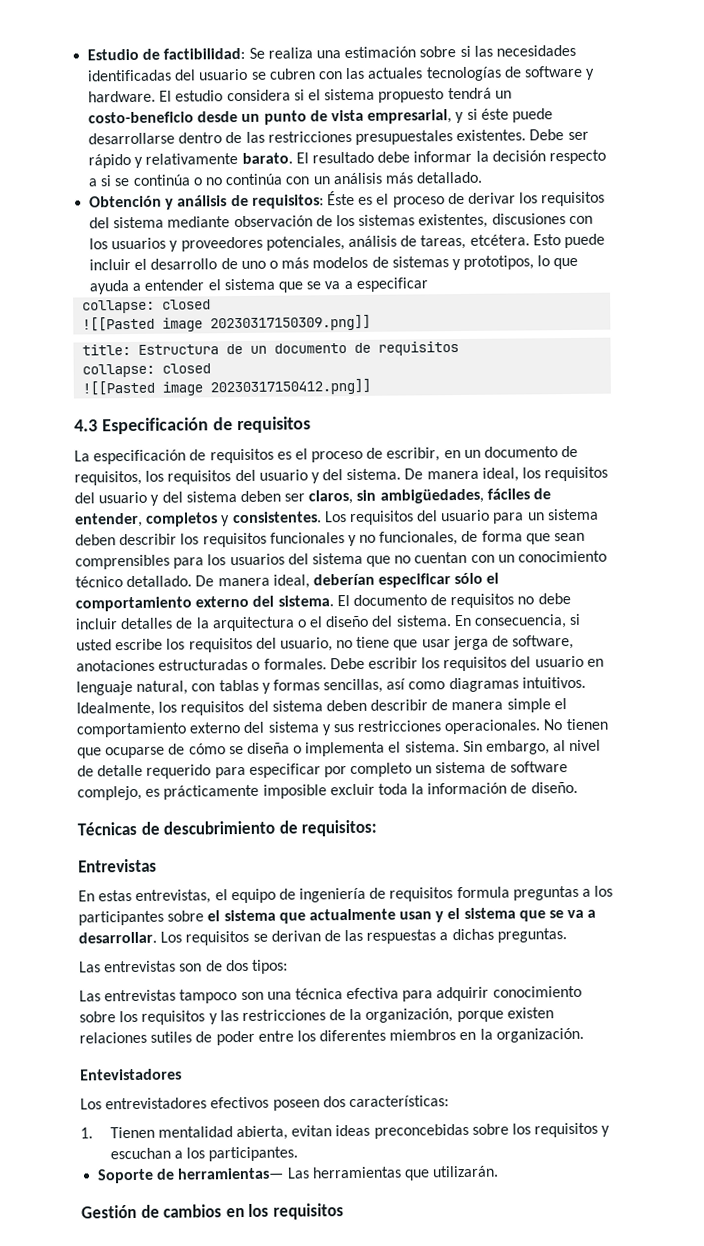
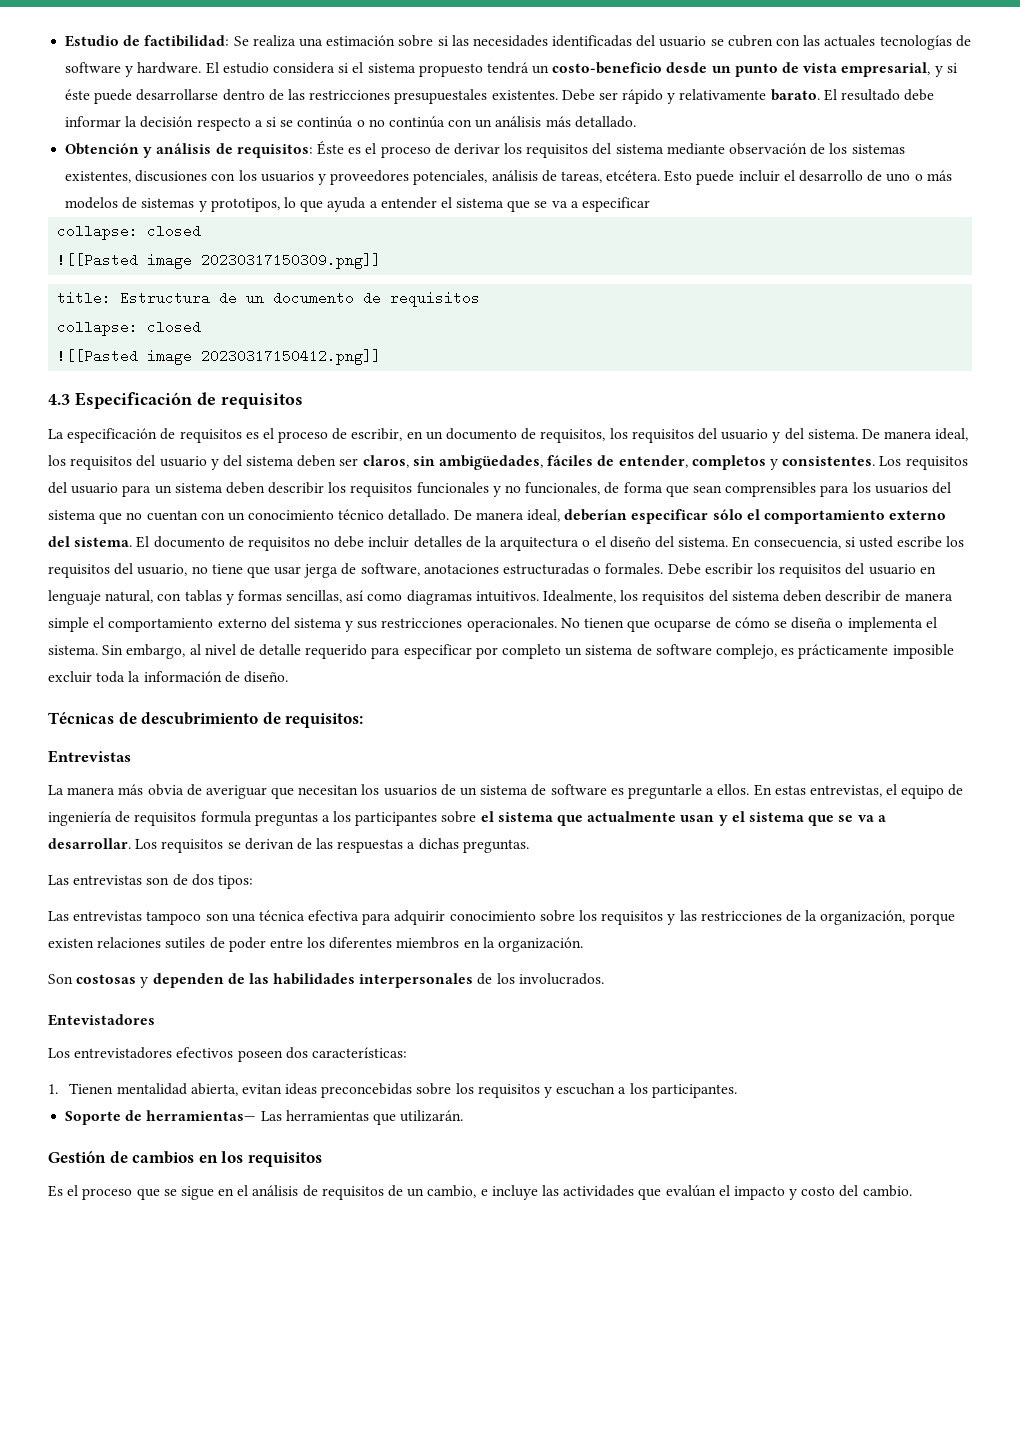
+ La manera más obvia de averiguar que necesitan los usuarios de un sistema de software es preguntarle a ellos.
+ Son costosas y dependen de las habilidades interpersonales de los involucrados.
+ Es el proceso que se sigue en el análisis de requisitos de un cambio, e incluye las actividades que evalúan el impacto y costo del cambio.

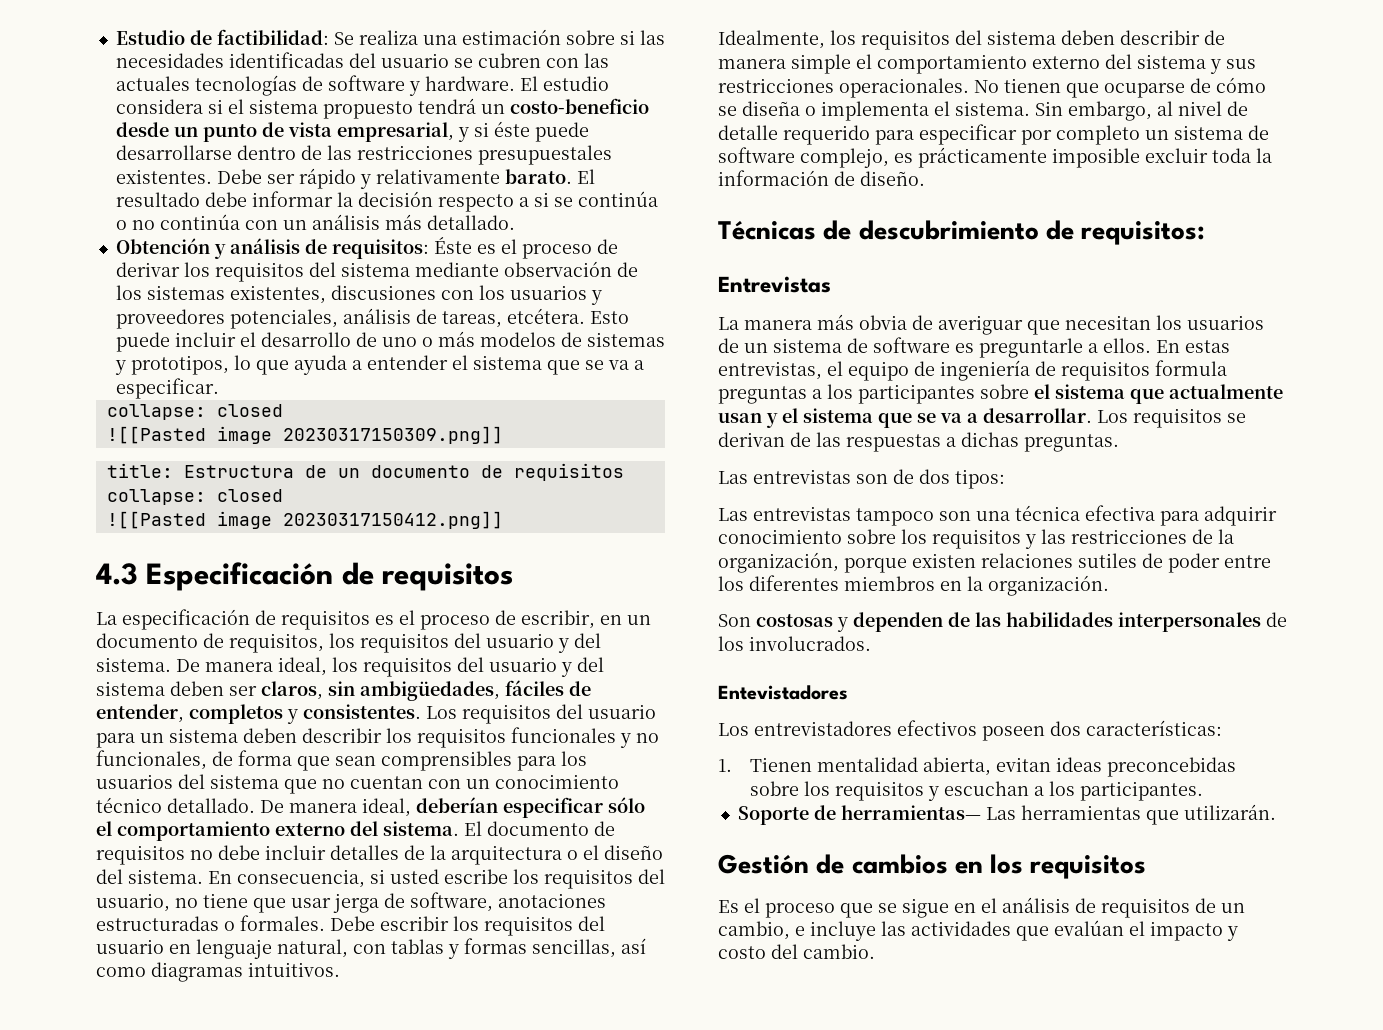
- Esto puede incluir el desarrollo de uno o más modelos de sistemas y prototipos, lo que ayuda a entender el sistema que se va a especificar
+ Esto puede incluir el desarrollo de uno o más modelos de sistemas y prototipos, lo que ayuda a entender el sistema que se va a especificar.
- Debe escribir los requisitos del usuario en lenguaje natural, con tablas y formas sencillas, así como diagramas intuitivos. Idealmente, los requisitos del sistema deben describir de manera simple el comportamiento externo del sistema y sus restricciones operacionales.
+ Debe escribir los requisitos del usuario en lenguaje natural, con tablas y formas sencillas, así como diagramas intuitivos.
+ Idealmente, los requisitos del sistema deben describir de manera simple el comportamiento externo del sistema y sus restricciones operacionales.

